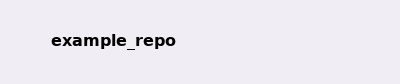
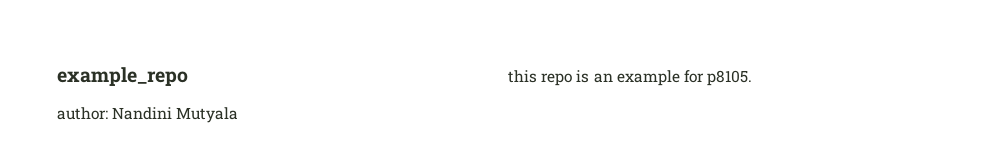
+ author: Nandini Mutyala
+ this repo is an example for p8105.

